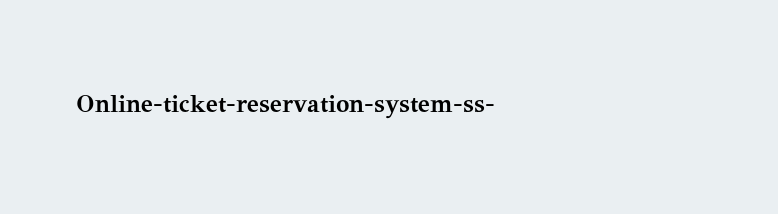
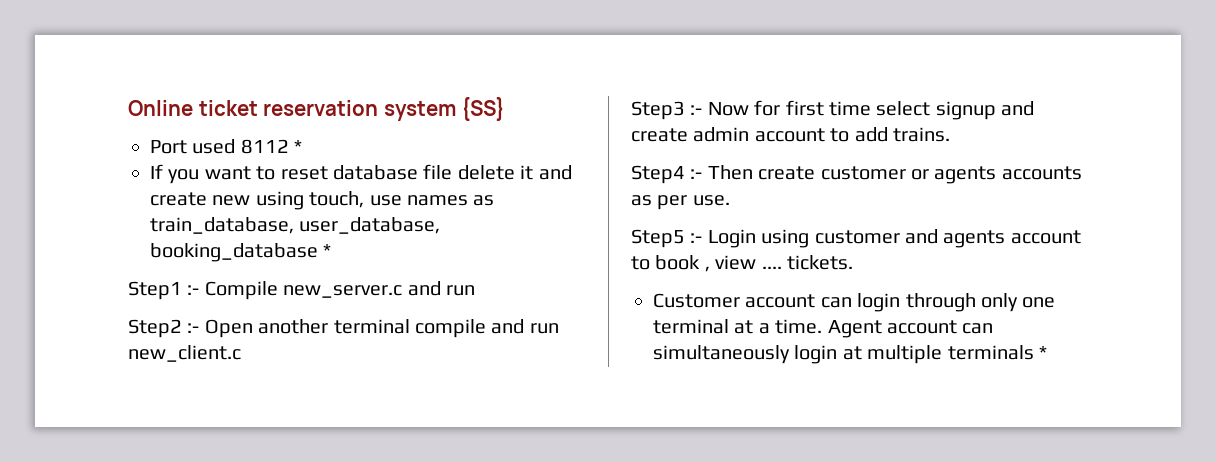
- Online-ticket-reservation-system-ss-
+ Online ticket reservation system {SS}
+ Port used 8112 *
+ If you want to reset database file delete it and create new using touch, use names as train_database, user_database, booking_database *
+ Step1 :- Compile new_server.c and run
+ Step2 :- Open another terminal compile and run new_client.c
+ Step3 :- Now for first time select signup and create admin account to add trains.
+ Step4 :- Then create customer or agents accounts as per use.
+ Step5 :- Login using customer and agents account to book , view .... tickets.
+ Customer account can login through only one terminal at a time. Agent account can simultaneously login at multiple terminals *

